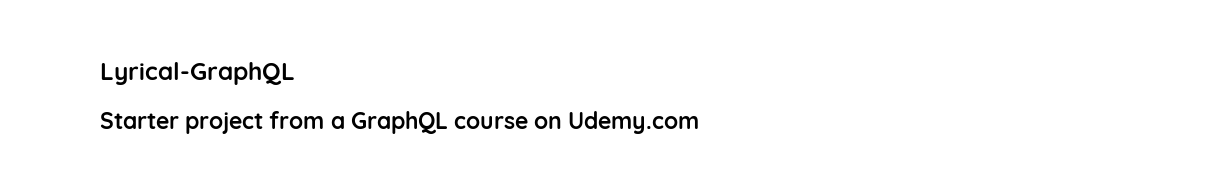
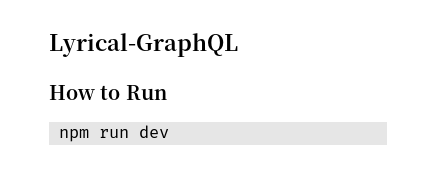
- Starter project from a GraphQL course on Udemy.com
+ How to Run
+ npm run dev

